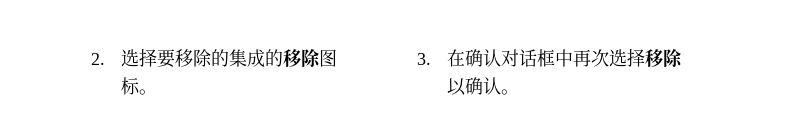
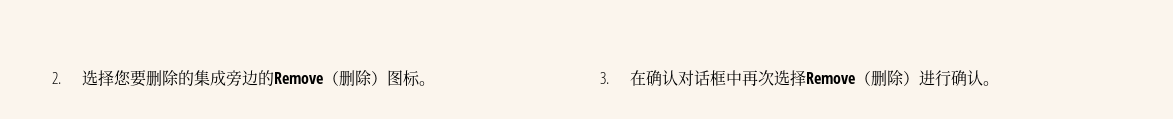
- 2.选择要移除的集成的移除图标。
+ 2.选择您要删除的集成旁边的Remove（删除）图标。
- 3.在确认对话框中再次选择移除以确认。
+ 3.在确认对话框中再次选择Remove（删除）进行确认。

